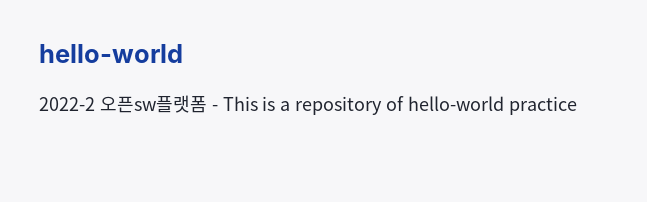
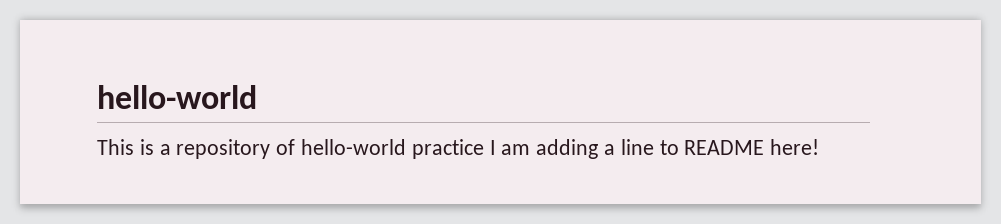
- 2022-2 오픈sw플랫폼 - This is a repository of hello-world practice
+ This is a repository of hello-world practice I am adding a line to README here!

